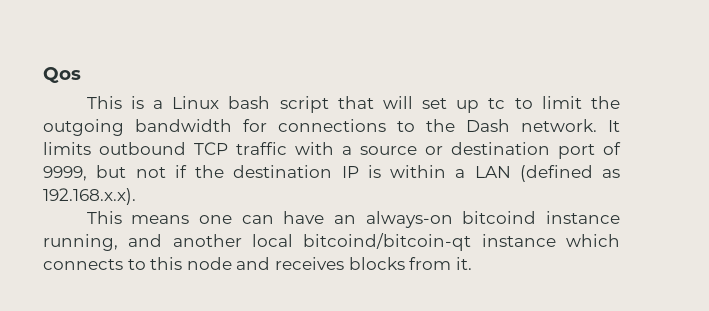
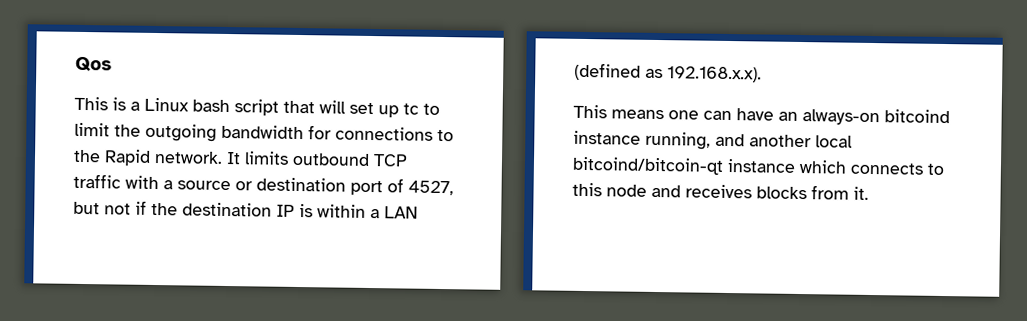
- This is a Linux bash script that will set up tc to limit the outgoing bandwidth for connections to the Dash network.
+ This is a Linux bash script that will set up tc to limit the outgoing bandwidth for connections to the Rapid network.
- It limits outbound TCP traffic with a source or destination port of 9999, but not if the destination IP is within a LAN (defined as 192.168.x.x).
+ It limits outbound TCP traffic with a source or destination port of 4527, but not if the destination IP is within a LAN (defined as 192.168.x.x).

